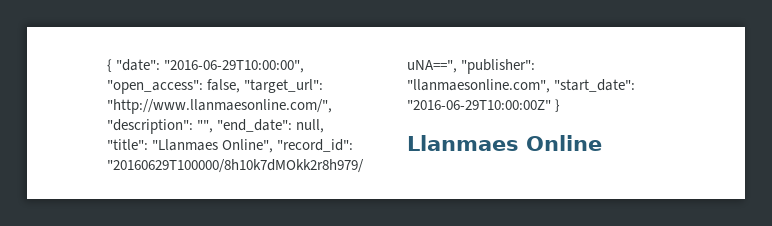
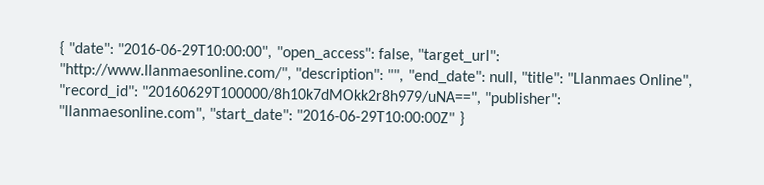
- Llanmaes Online

